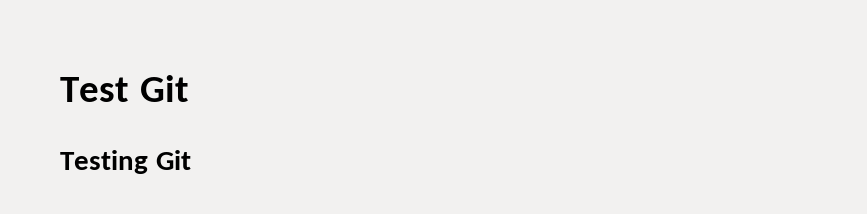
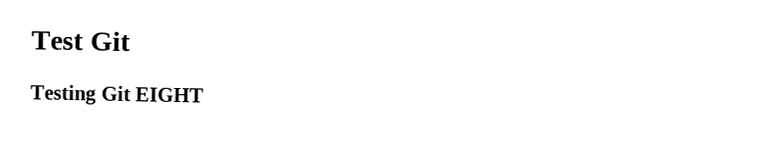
- Testing Git
+ Testing Git EIGHT

